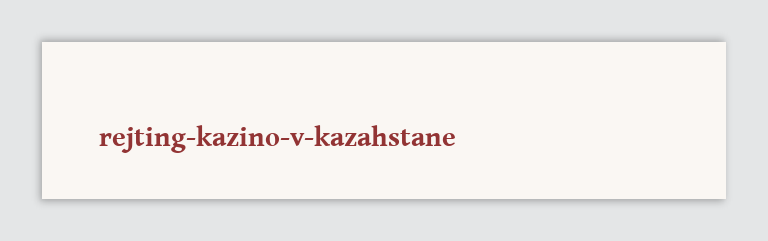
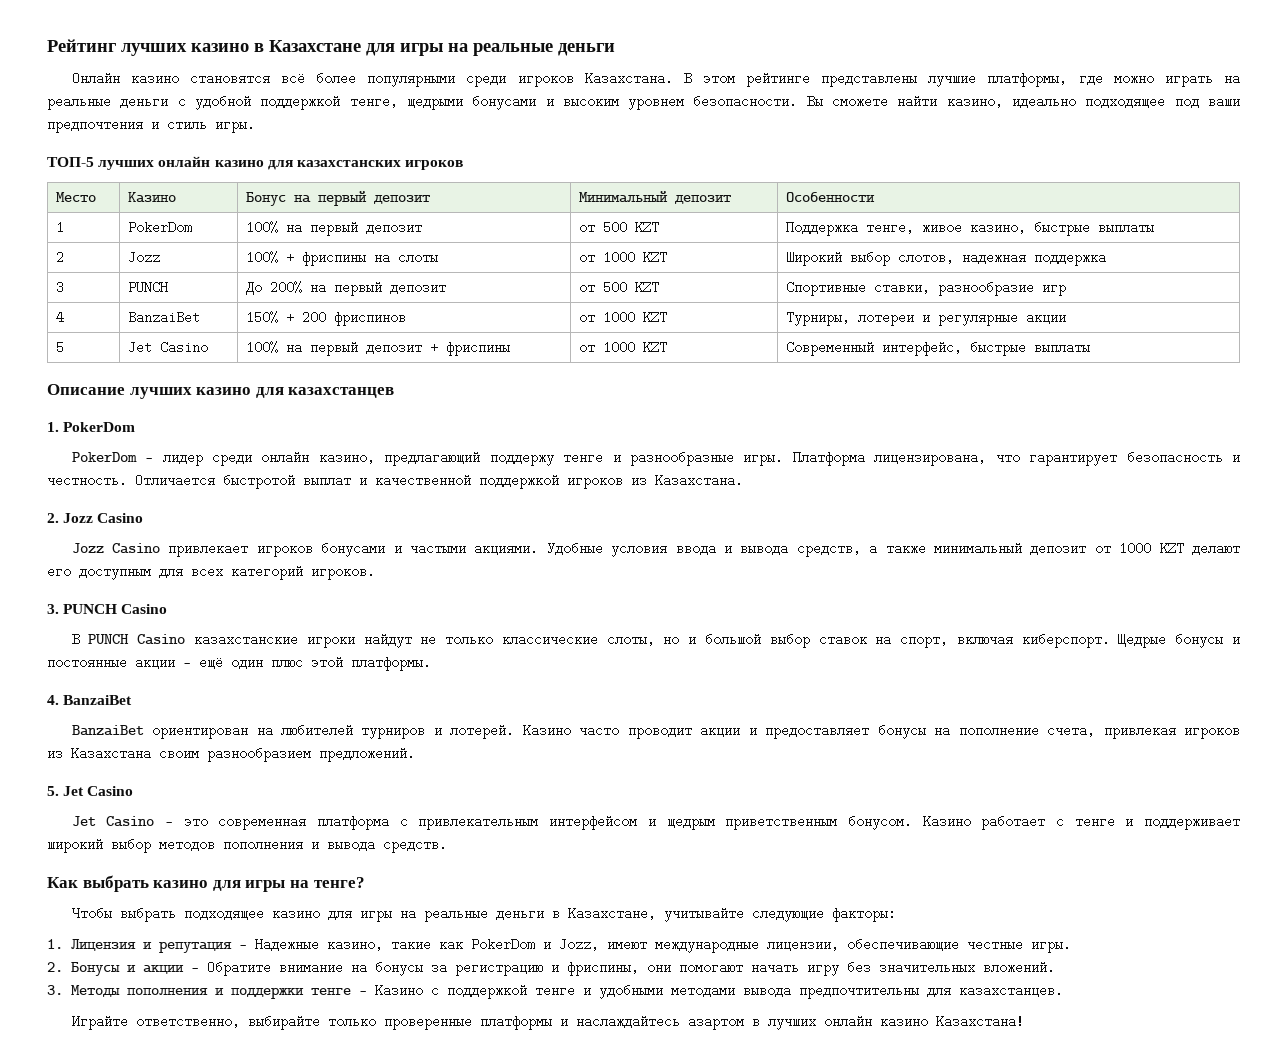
- rejting-kazino-v-kazahstane
+ Рейтинг лучших казино в Казахстане для игры на реальные деньги
+ Онлайн казино становятся всё более популярными среди игроков Казахстана. В этом рейтинге представлены лучшие платформы, где можно играть на реальные деньги с удобной поддержкой тенге, щедрыми бонусами и высоким уровнем безопасности. Вы сможете найти казино, идеально подходящее под ваши предпочтения и стиль игры.
+ ТОП-5 лучших онлайн казино для казахстанских игроков
+ Место | Казино | Бонус на первый депозит | Минимальный депозит | Особенности
+ 1 | PokerDom | 100% на первый депозит | от 500 KZT | Поддержка тенге, живое казино, быстрые выплаты
+ 2 | Jozz | 100% + фриспины на слоты | от 1000 KZT | Широкий выбор слотов, надежная поддержка
+ 3 | PUNCH | До 200% на первый депозит | от 500 KZT | Спортивные ставки, разнообразие игр
+ 4 | BanzaiBet | 150% + 200 фриспинов | от 1000 KZT | Турниры, лотереи и регулярные акции
+ 5 | Jet Casino | 100% на первый депозит + фриспины | от 1000 KZT | Современный интерфейс, быстрые выплаты
+ Описание лучших казино для казахстанцев
+ 1. PokerDom
+ PokerDom — лидер среди онлайн казино, предлагающий поддержу тенге и разнообразные игры. Платформа лицензирована, что гарантирует безопасность и честность. Отличается быстротой выплат и качественной поддержкой игроков из Казахстана.
+ 2. Jozz Casino
+ Jozz Casino привлекает игроков бонусами и частыми акциями. Удобные условия ввода и вывода средств, а также минимальный депозит от 1000 KZT делают его доступным для всех категорий игроков.
+ 3. PUNCH Casino
+ В PUNCH Casino казахстанские игроки найдут не только классические слоты, но и большой выбор ставок на спорт, включая киберспорт. Щедрые бонусы и постоянные акции — ещё один плюс этой платформы.
+ 4. BanzaiBet
+ BanzaiBet ориентирован на любителей турниров и лотерей. Казино часто проводит акции и предоставляет бонусы на пополнение счета, привлекая игроков из Казахстана своим разнообразием предложений.
+ 5. Jet Casino
+ Jet Casino — это современная платформа с привлекательным интерфейсом и щедрым приветственным бонусом. Казино работает с тенге и поддерживает широкий выбор методов пополнения и вывода средств.
+ Как выбрать казино для игры на тенге?
+ Чтобы выбрать подходящее казино для игры на реальные деньги в Казахстане, учитывайте следующие факторы:
+ 1. Лицензия и репутация — Надежные казино, такие как PokerDom и Jozz, имеют международные лицензии, обеспечивающие честные игры.
+ 2. Бонусы и акции — Обратите внимание на бонусы за регистрацию и фриспины, они помогают начать игру без значительных вложений.
+ 3. Методы пополнения и поддержки тенге — Казино с поддержкой тенге и удобными методами вывода предпочтительны для казахстанцев.
+ Играйте ответственно, выбирайте только проверенные платформы и наслаждайтесь азартом в лучших онлайн казино Казахстана!

